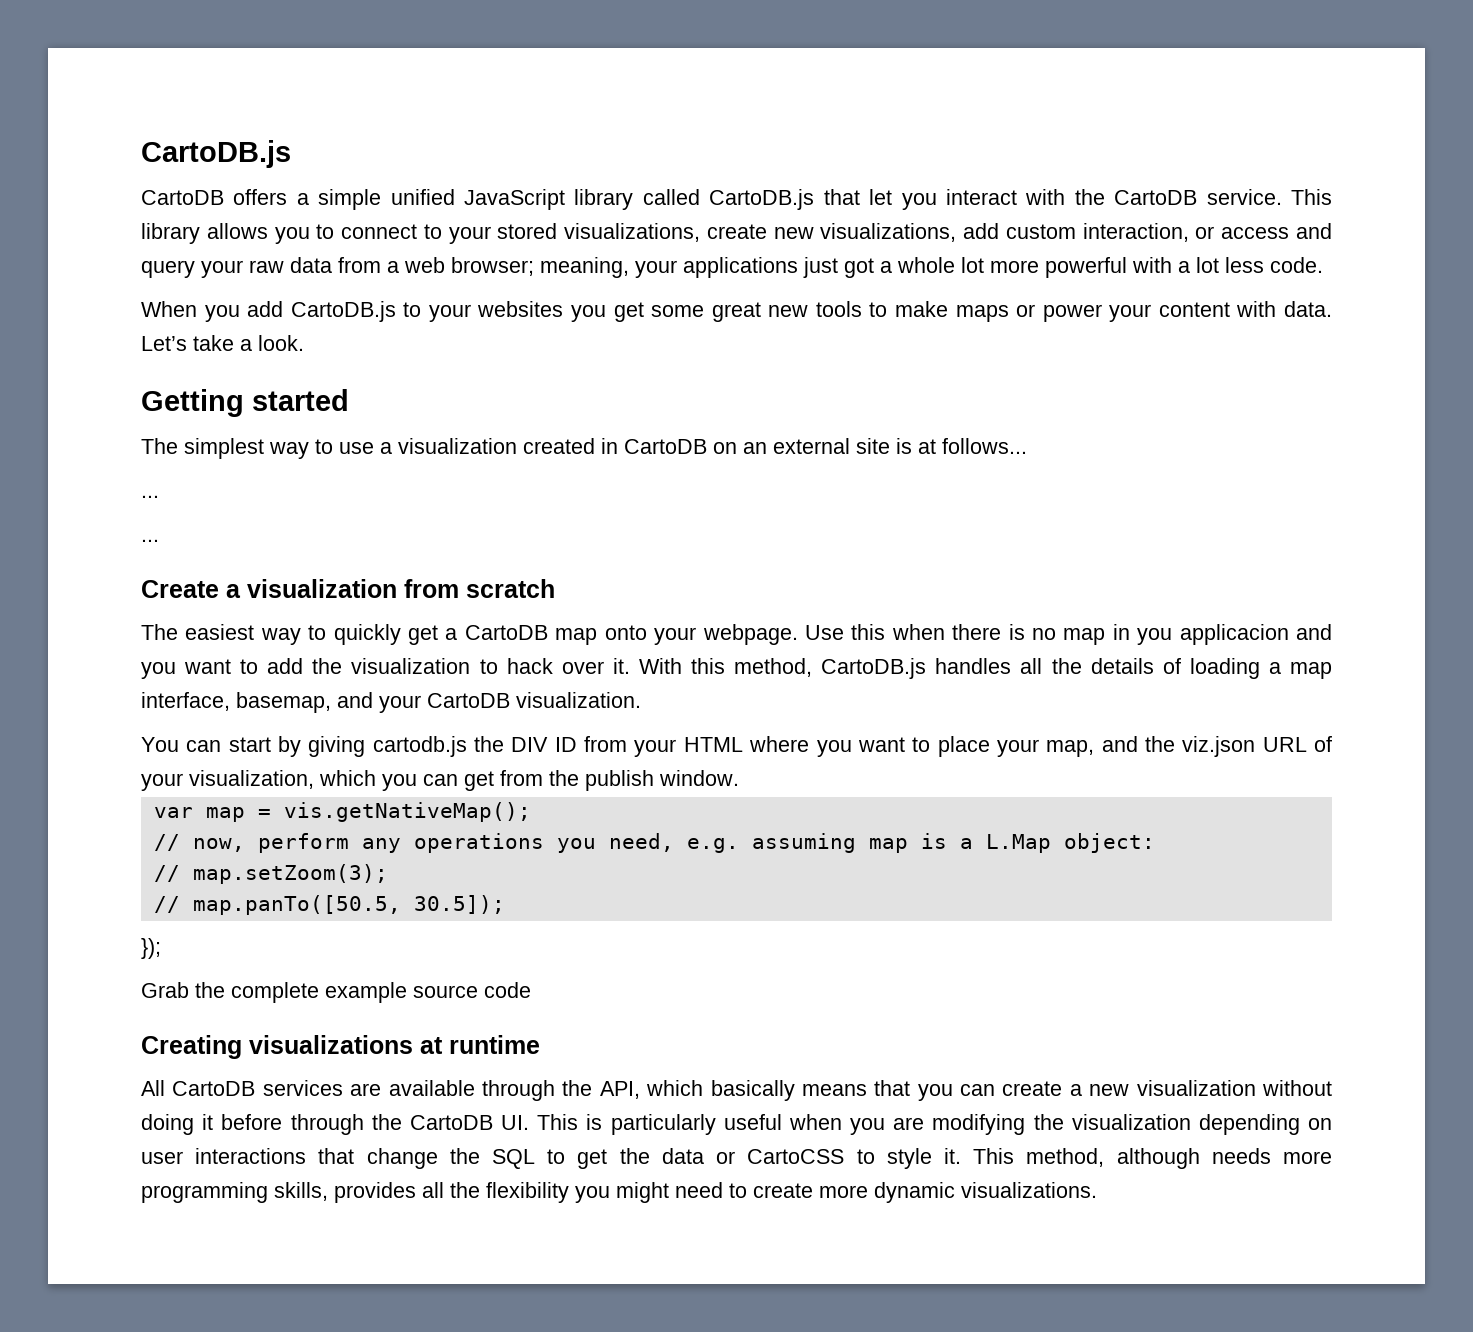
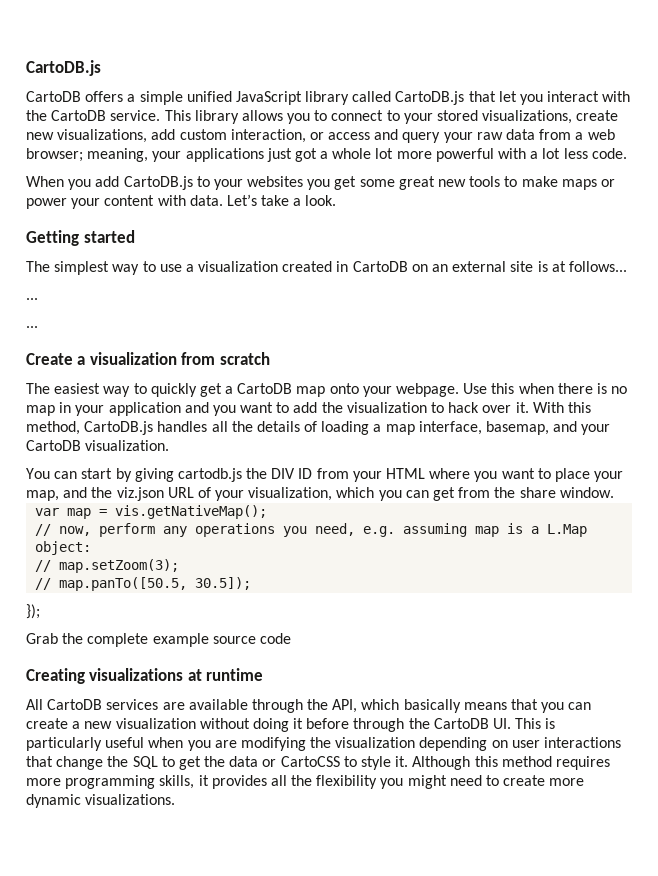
- Use this when there is no map in you applicacion and you want to add the visualization to hack over it.
+ Use this when there is no map in your application and you want to add the visualization to hack over it.
- You can start by giving cartodb.js the DIV ID from your HTML where you want to place your map, and the viz.json URL of your visualization, which you can get from the publish window.
+ You can start by giving cartodb.js the DIV ID from your HTML where you want to place your map, and the viz.json URL of your visualization, which you can get from the share window.
- This method, although needs more programming skills, provides all the flexibility you might need to create more dynamic visualizations.
+ Although this method requires more programming skills, it provides all the flexibility you might need to create more dynamic visualizations.

